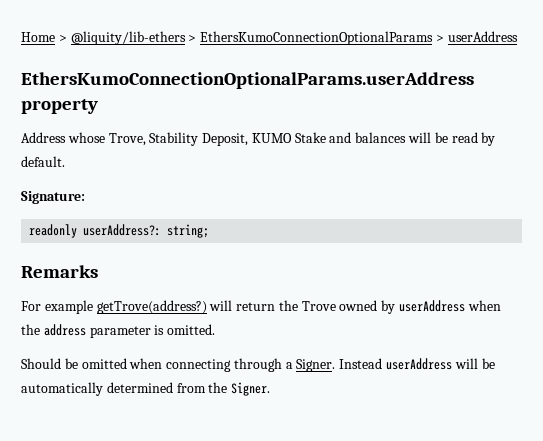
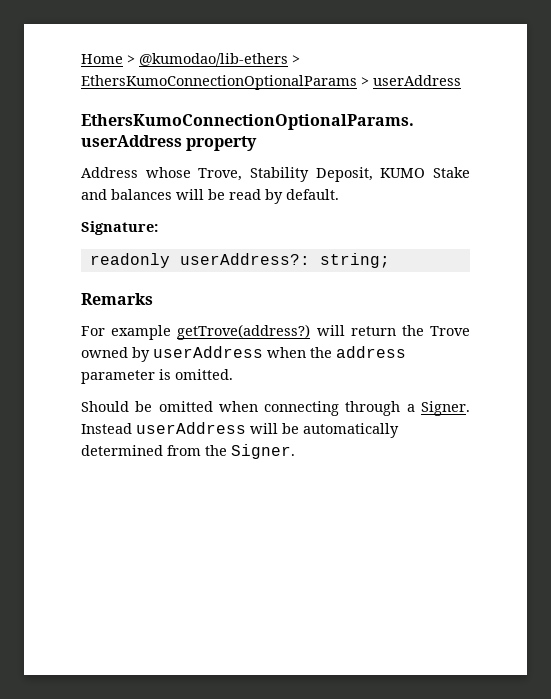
- Home > @liquity/lib-ethers > EthersKumoConnectionOptionalParams > userAddress
+ Home > @kumodao/lib-ethers > EthersKumoConnectionOptionalParams > userAddress

